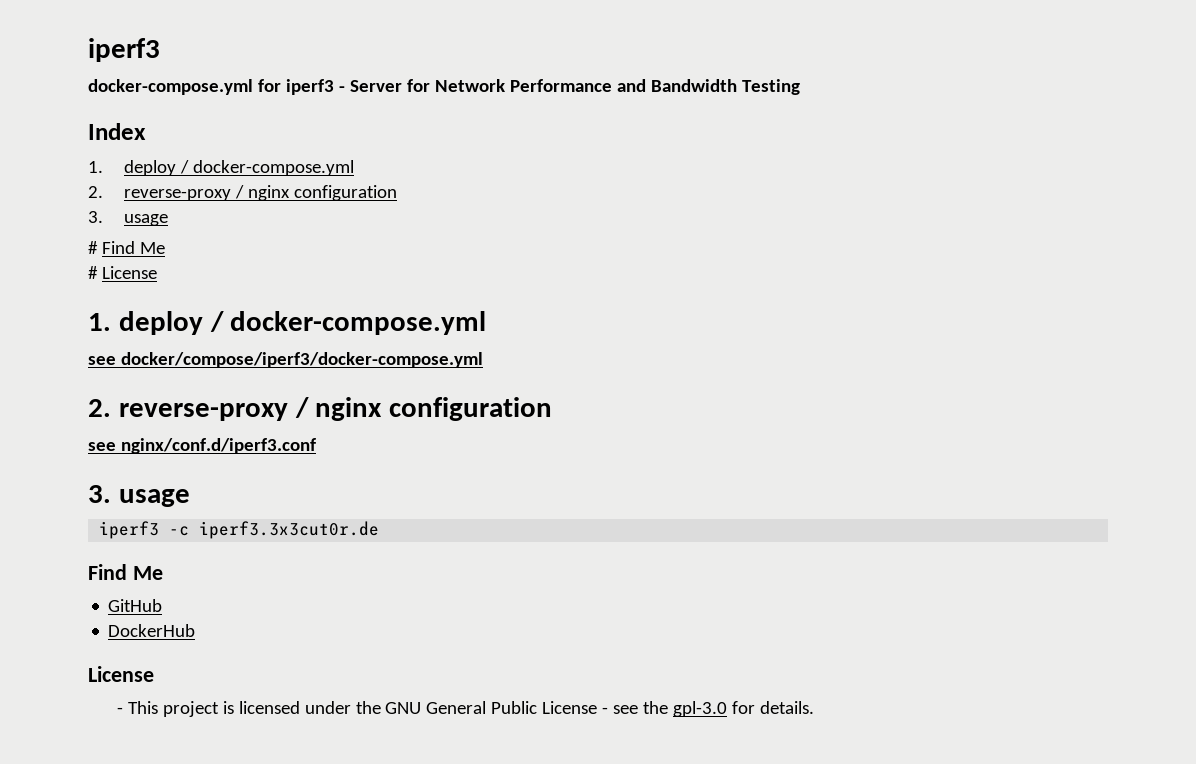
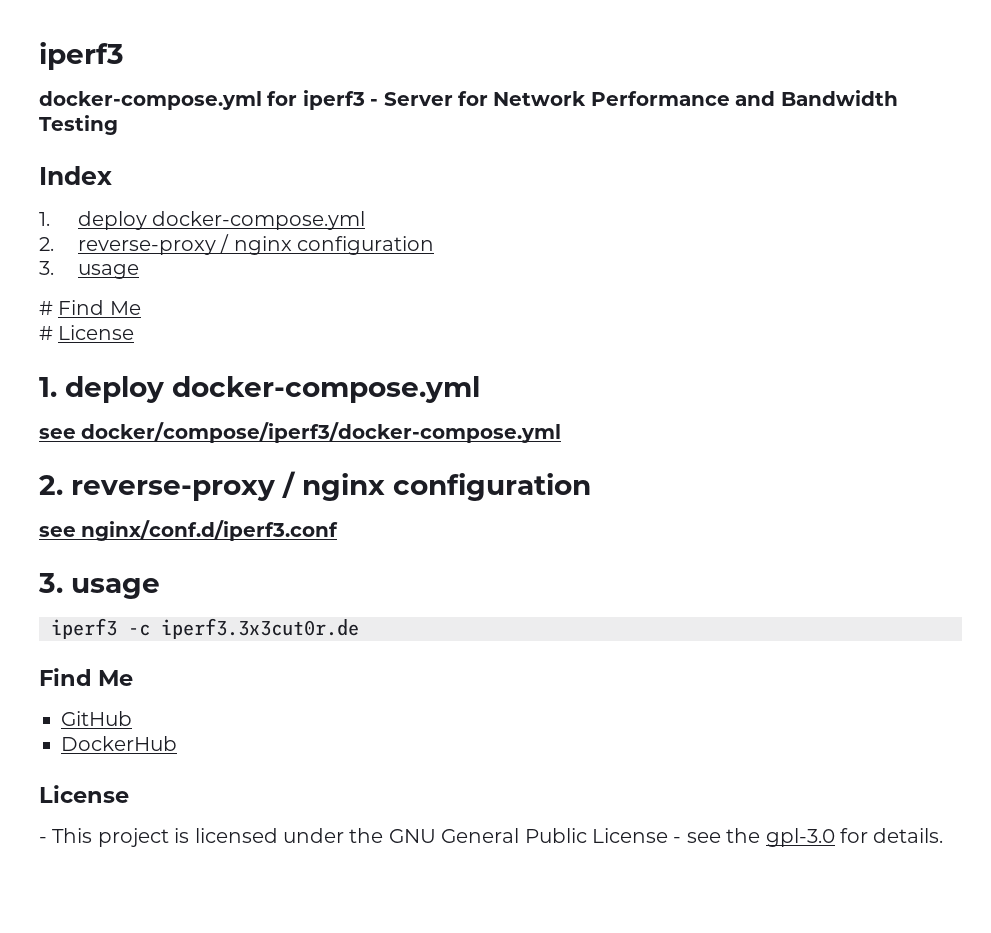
  Index
- 1. deploy / docker-compose.yml
+ 1. deploy docker-compose.yml
  # License
- 1. deploy / docker-compose.yml
+ 1. deploy docker-compose.yml

